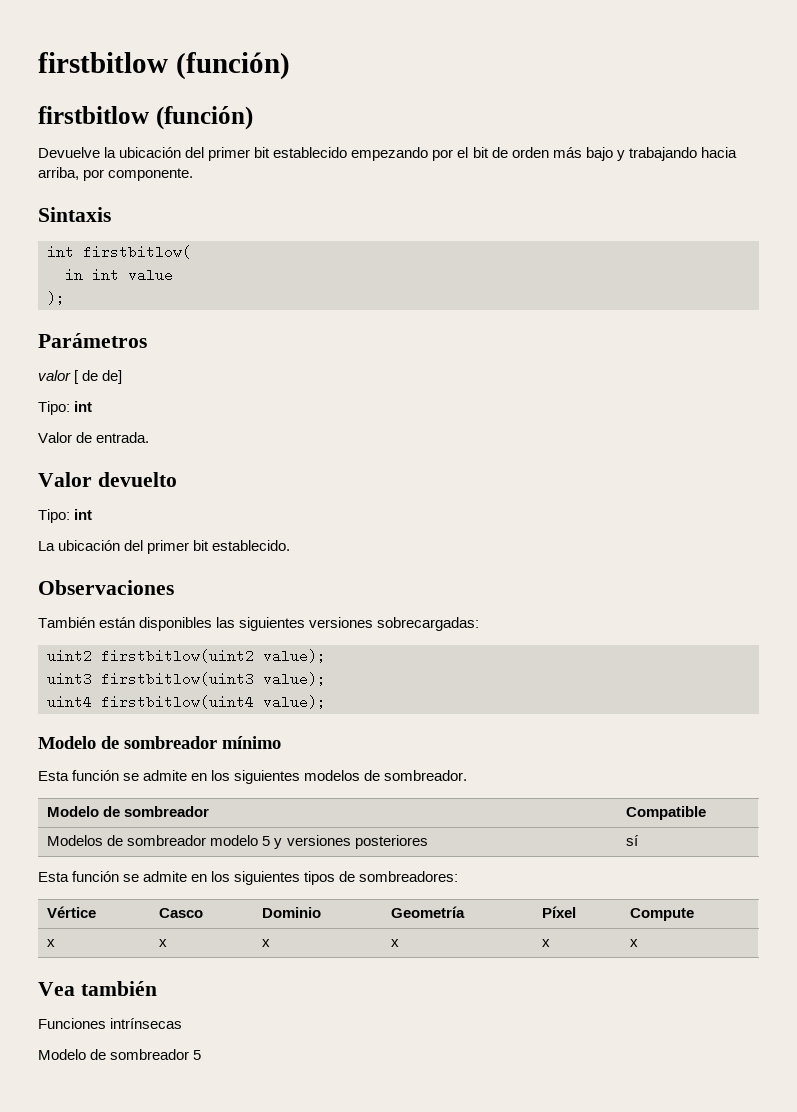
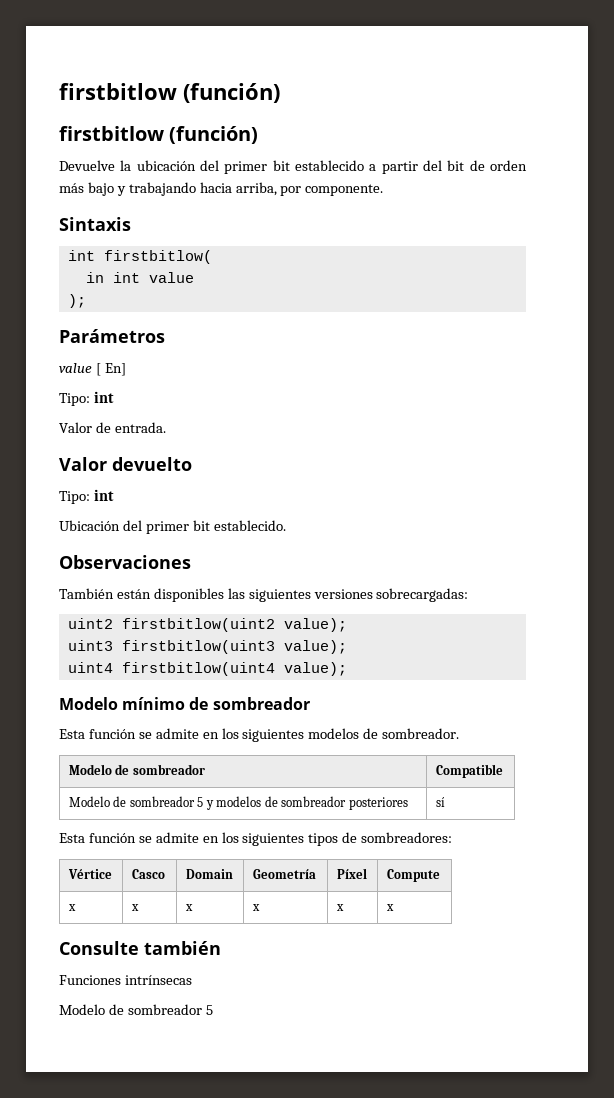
- Devuelve la ubicación del primer bit establecido empezando por el bit de orden más bajo y trabajando hacia arriba, por componente.
+ Devuelve la ubicación del primer bit establecido a partir del bit de orden más bajo y trabajando hacia arriba, por componente.
- valor [ de de]
+ value [ En]
- La ubicación del primer bit establecido.
+ Ubicación del primer bit establecido.
- Modelo de sombreador mínimo
+ Modelo mínimo de sombreador
- Modelos de sombreador modelo 5 y versiones posteriores | sí
+ Modelo de sombreador 5 y modelos de sombreador posteriores | sí
- Vértice | Casco | Dominio | Geometría | Píxel | Compute
+ Vértice | Casco | Domain | Geometría | Píxel | Compute
- Vea también
+ Consulte también

